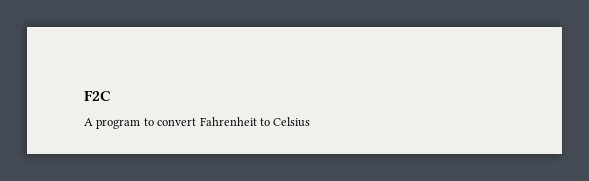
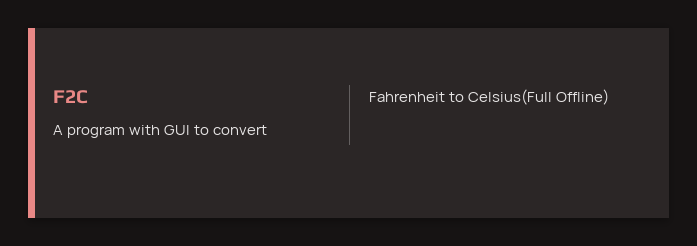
- A program to convert Fahrenheit to Celsius
+ A program with GUI to convert Fahrenheit to Celsius(Full Offline)

